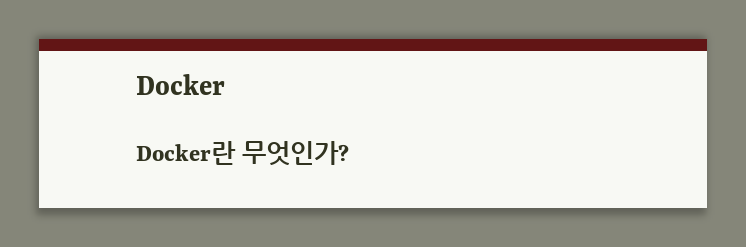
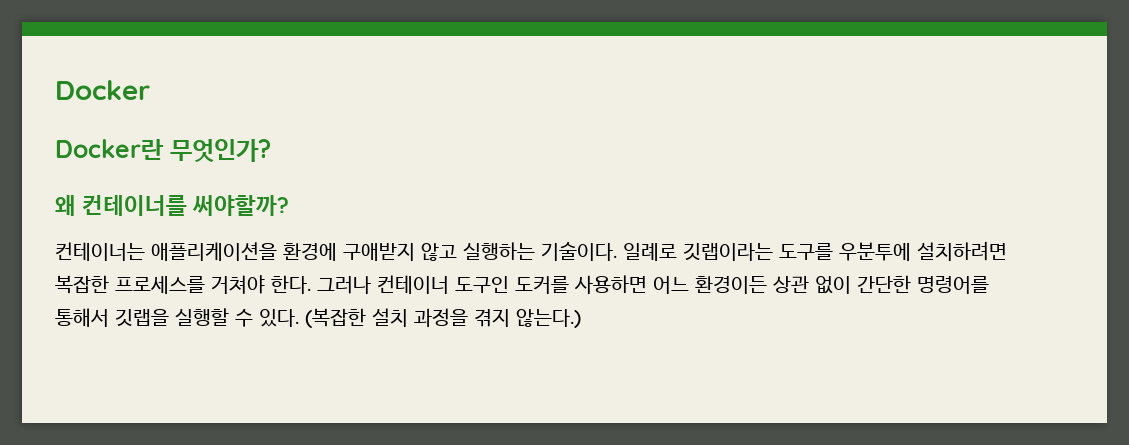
+ 왜 컨테이너를 써야할까?
+ 컨테이너는 애플리케이션을 환경에 구애받지 않고 실행하는 기술이다. 일례로 깃랩이라는 도구를 우분투에 설치하려면 복잡한 프로세스를 거쳐야 한다. 그러나 컨테이너 도구인 도커를 사용하면 어느 환경이든 상관 없이 간단한 명령어를 통해서 깃랩을 실행할 수 있다. (복잡한 설치 과정을 겪지 않는다.)

